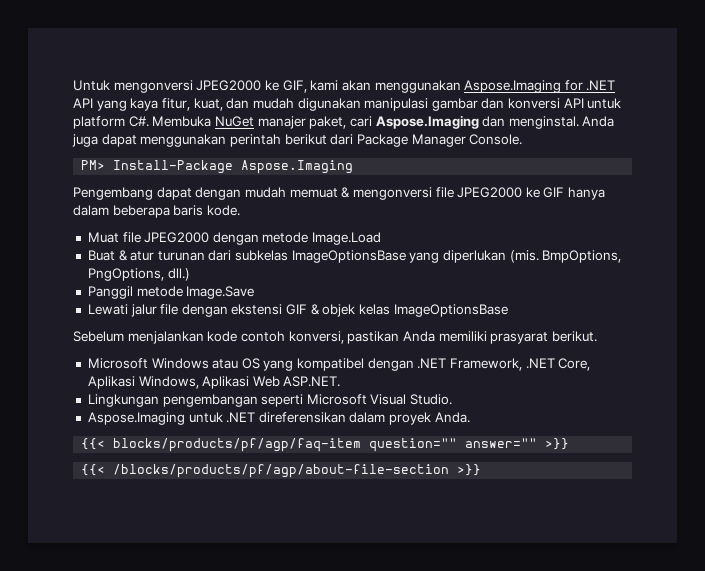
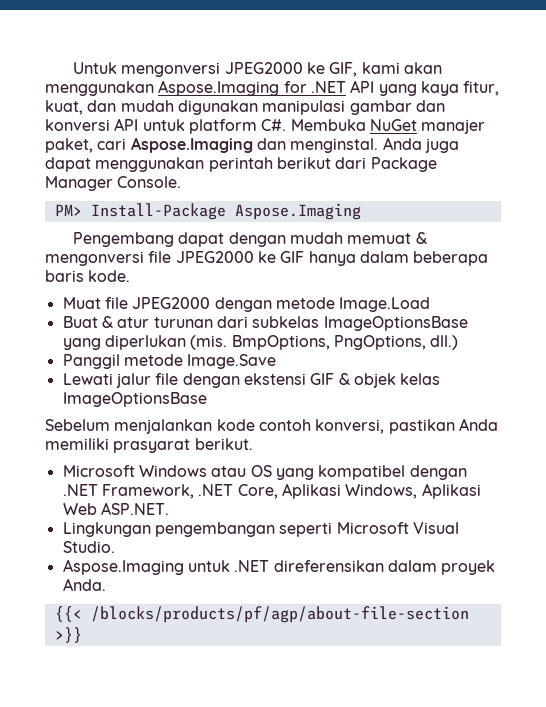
- {{< blocks/products/pf/agp/faq-item question="" answer="" >}}

